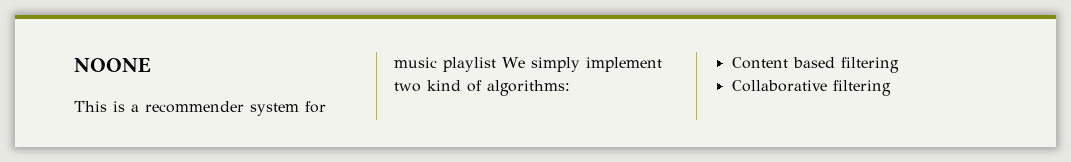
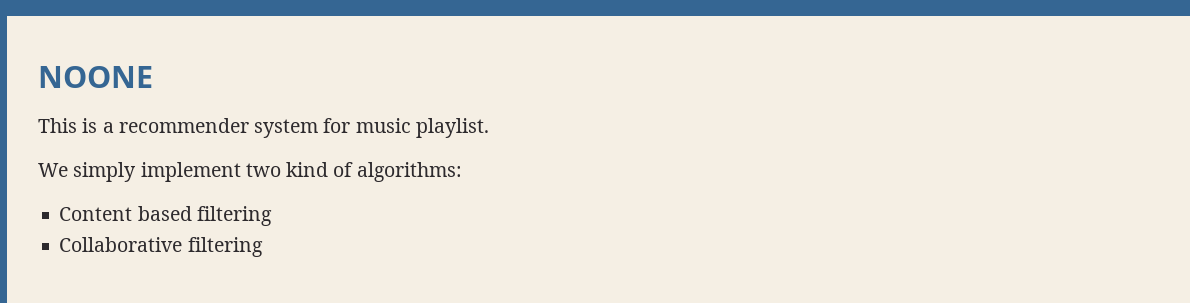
- This is a recommender system for music playlist We simply implement two kind of algorithms:
+ This is a recommender system for music playlist.
+ We simply implement two kind of algorithms:

